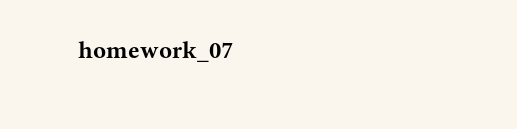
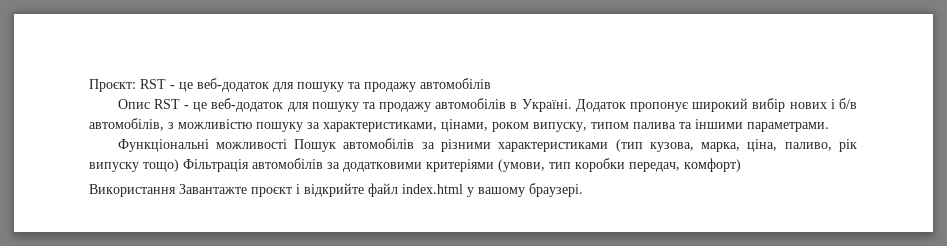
- homework_07
+ Проєкт: RST - це веб-додаток для пошуку та продажу автомобілів
+ Опис RST - це веб-додаток для пошуку та продажу автомобілів в Україні. Додаток пропонує широкий вибір нових і б/в автомобілів, з можливістю пошуку за характеристиками, цінами, роком випуску, типом палива та іншими параметрами.
+ Функціональні можливості Пошук автомобілів за різними характеристиками (тип кузова, марка, ціна, паливо, рік випуску тощо) Фільтрація автомобілів за додатковими критеріями (умови, тип коробки передач, комфорт)
+ Використання Завантажте проєкт і відкрийте файл index.html у вашому браузері.

